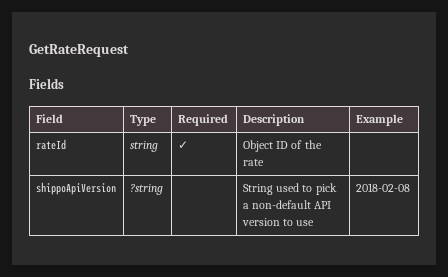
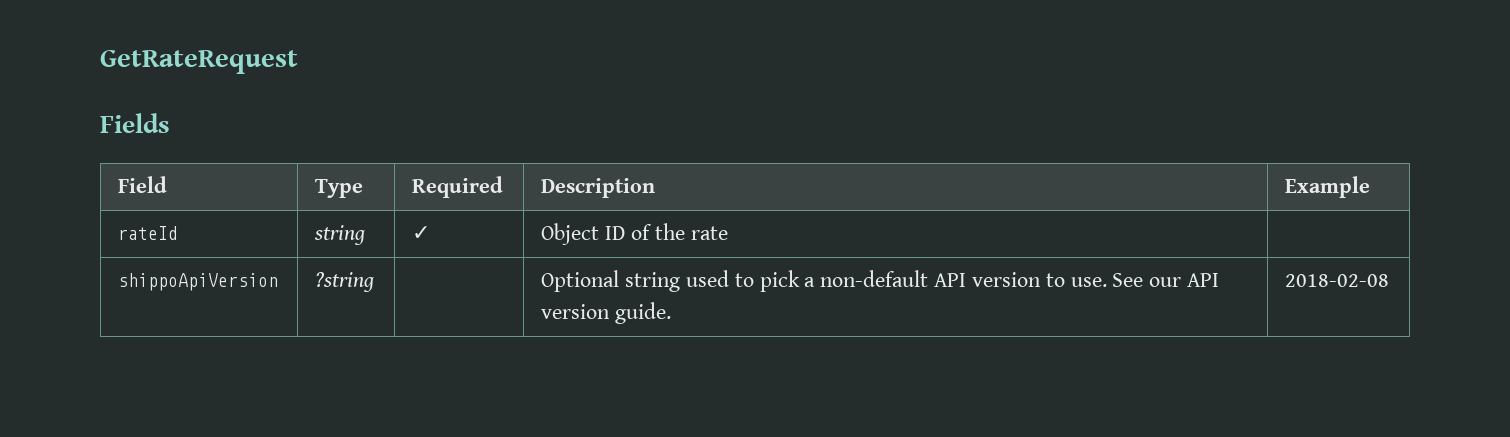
- shippoApiVersion | ?string | | String used to pick a non-default API version to use | 2018-02-08
+ shippoApiVersion | ?string | | Optional string used to pick a non-default API version to use. See our API version guide. | 2018-02-08

